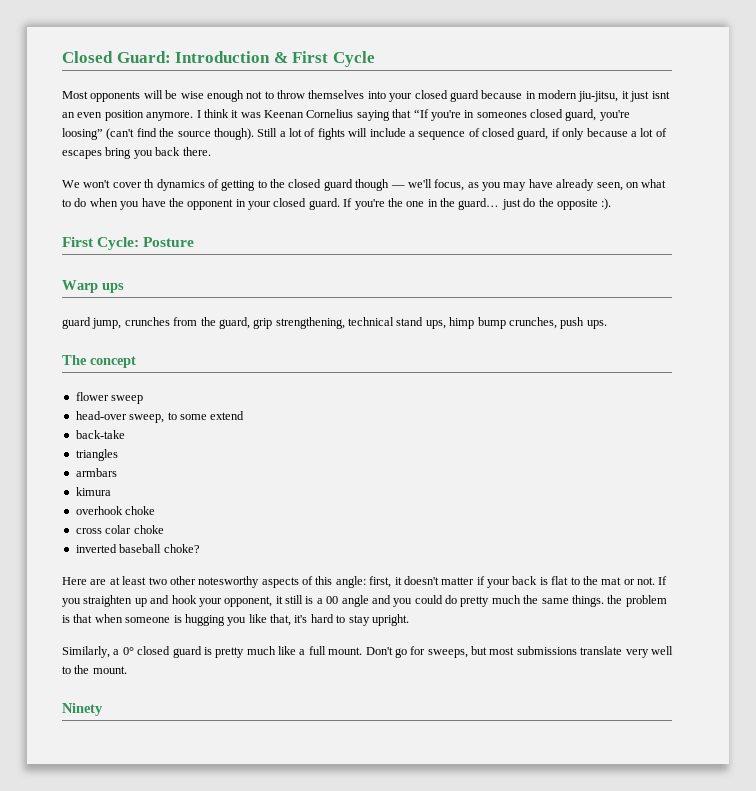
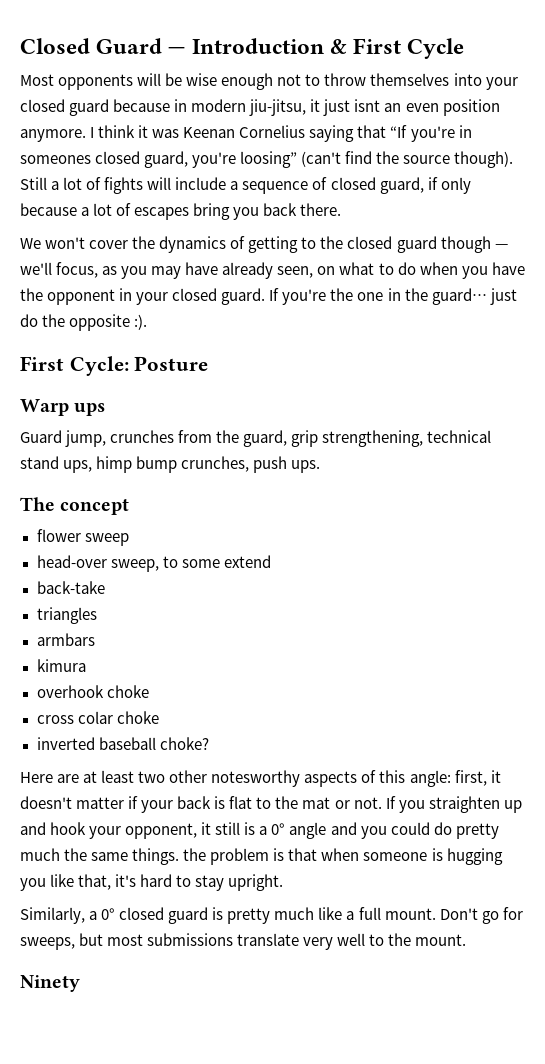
- Closed Guard: Introduction & First Cycle
+ Closed Guard — Introduction & First Cycle
- We won't cover th dynamics of getting to the closed guard though — we'll focus, as you may have already seen, on what to do when you have the opponent in your closed guard.
+ We won't cover the dynamics of getting to the closed guard though — we'll focus, as you may have already seen, on what to do when you have the opponent in your closed guard.
- guard jump, crunches from the guard, grip strengthening, technical stand ups, himp bump crunches, push ups.
+ Guard jump, crunches from the guard, grip strengthening, technical stand ups, himp bump crunches, push ups.
- If you straighten up and hook your opponent, it still is a 00 angle and you could do pretty much the same things. the problem is that when someone is hugging you like that, it's hard to stay upright.
+ If you straighten up and hook your opponent, it still is a 0° angle and you could do pretty much the same things. the problem is that when someone is hugging you like that, it's hard to stay upright.

